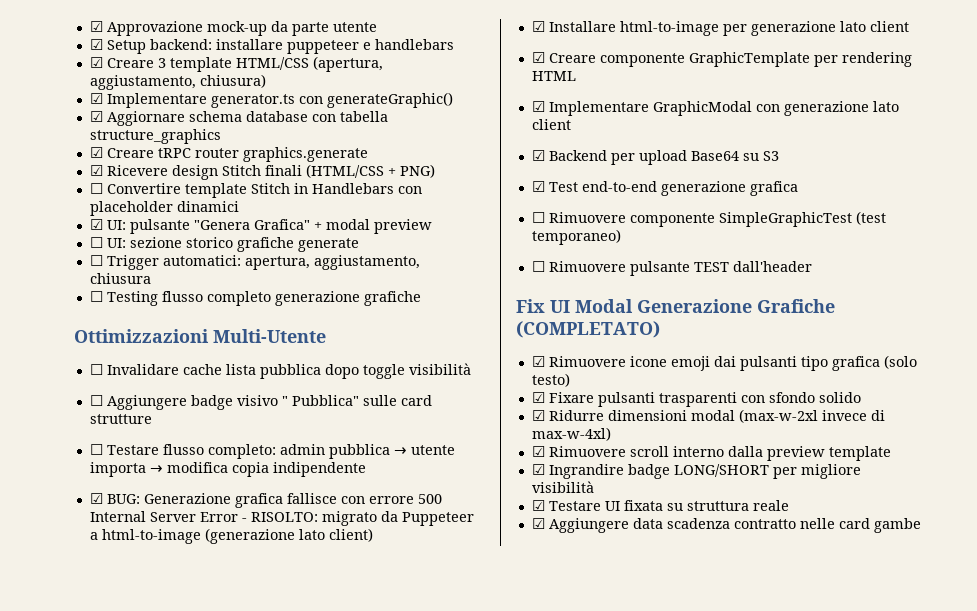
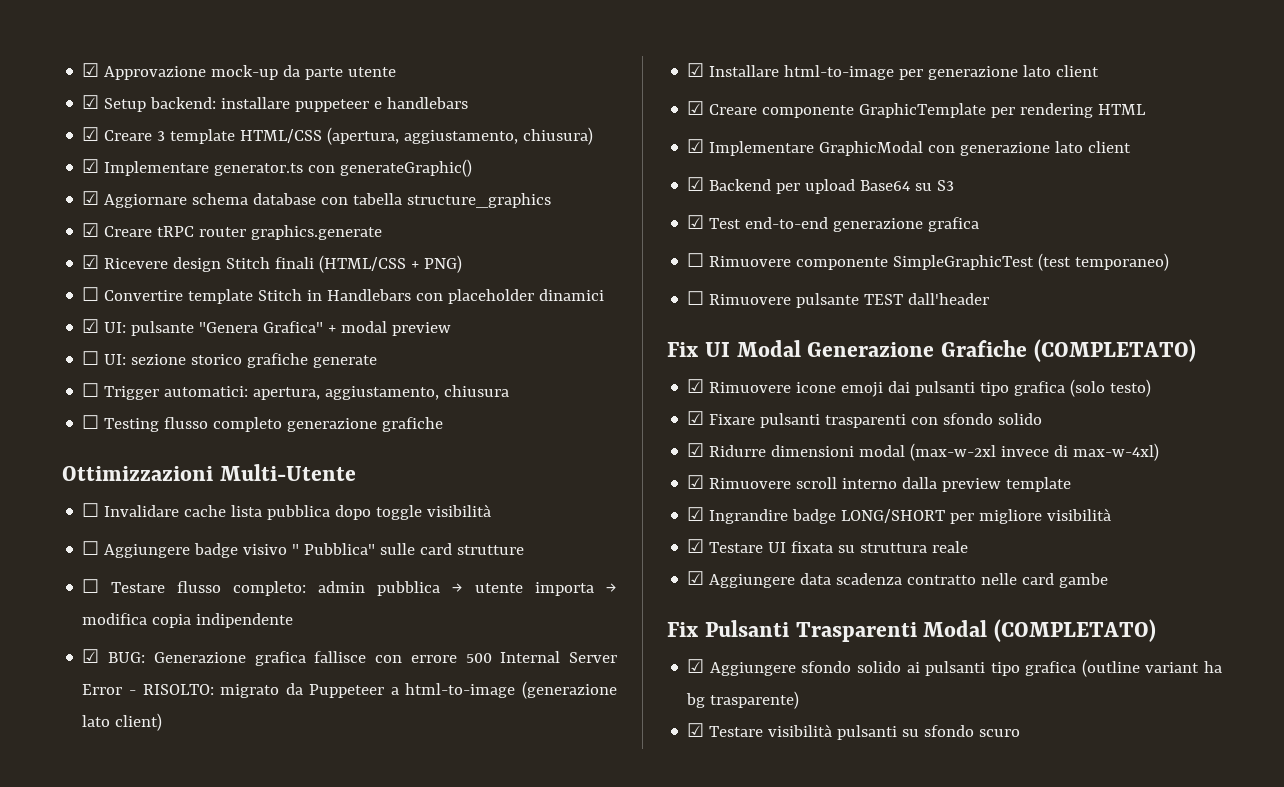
+ Fix Pulsanti Trasparenti Modal (COMPLETATO)
+ ☑ Aggiungere sfondo solido ai pulsanti tipo grafica (outline variant ha bg trasparente)
+ ☑ Testare visibilità pulsanti su sfondo scuro

